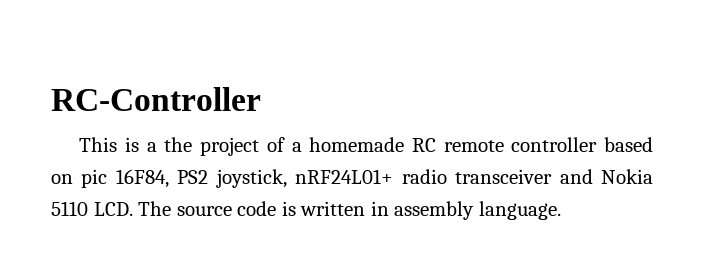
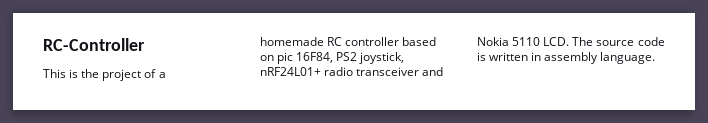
- This is a the project of a homemade RC remote controller based on pic 16F84, PS2 joystick, nRF24L01+ radio transceiver and Nokia 5110 LCD. The source code is written in assembly language.
+ This is the project of a homemade RC controller based on pic 16F84, PS2 joystick, nRF24L01+ radio transceiver and Nokia 5110 LCD. The source code is written in assembly language.

